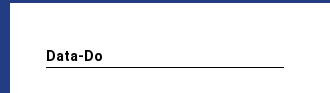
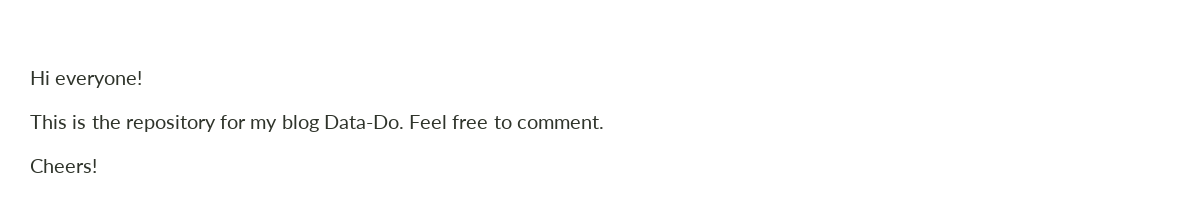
- Data-Do
+ Hi everyone!
+ This is the repository for my blog Data-Do. Feel free to comment.
+ Cheers!

